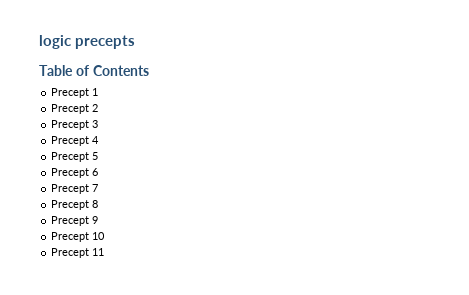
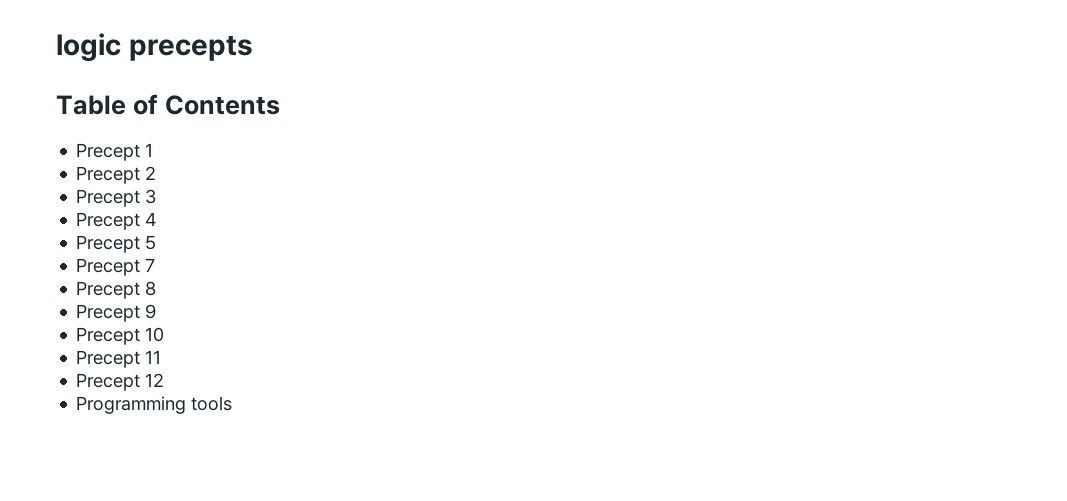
- Precept 6
+ Precept 12
+ Programming tools

